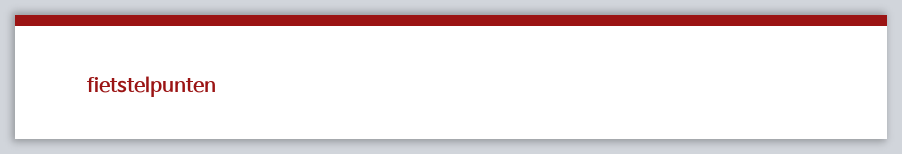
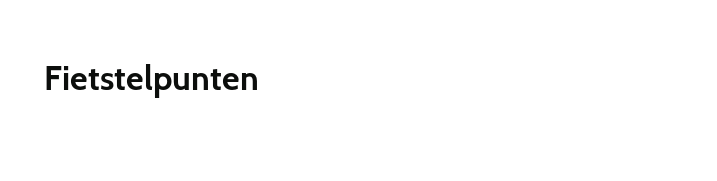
- fietstelpunten
+ Fietstelpunten

